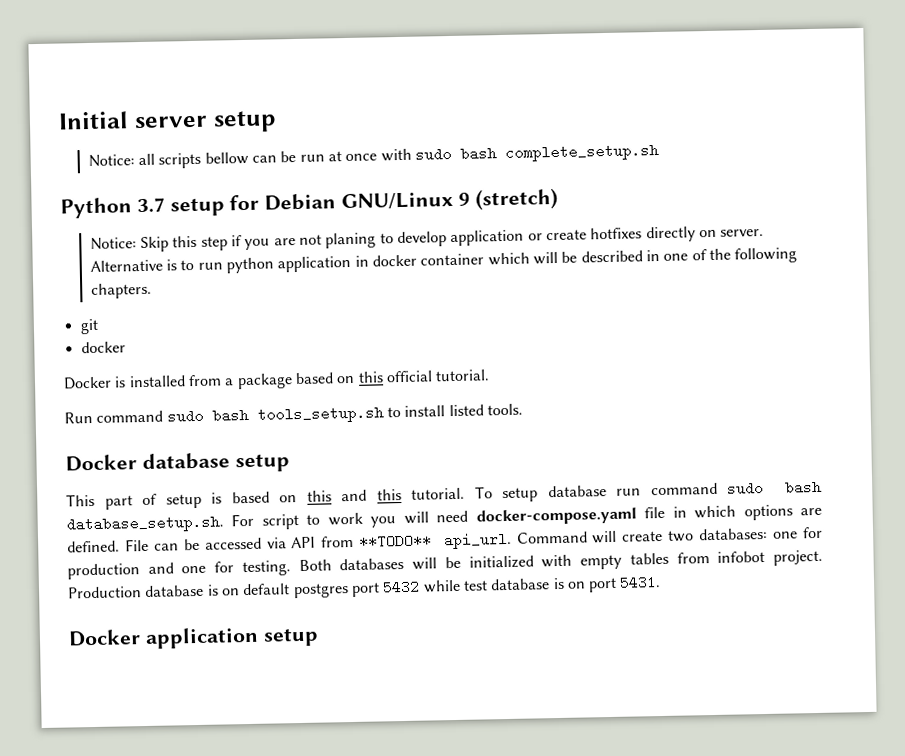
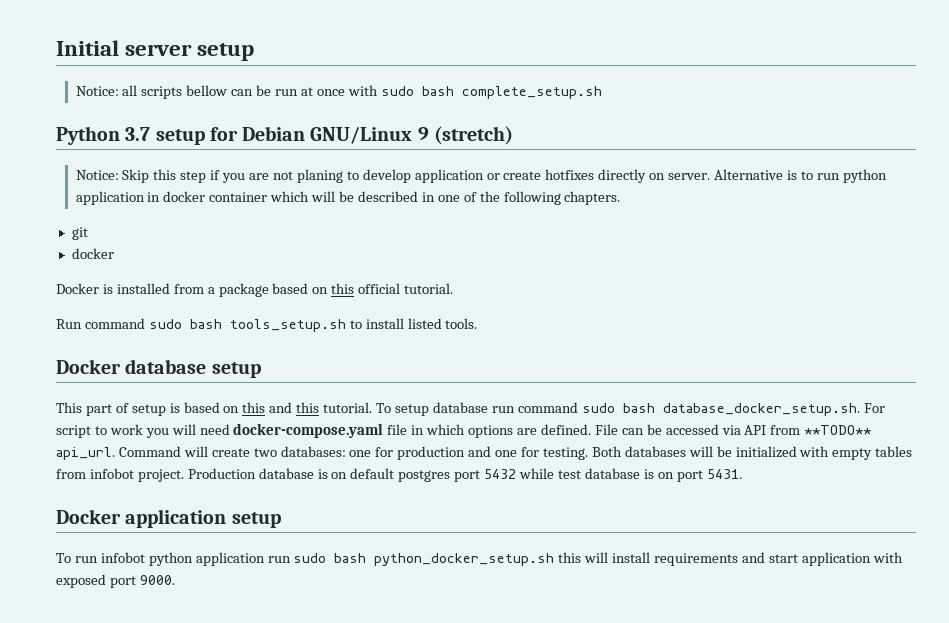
- To setup database run command sudo bash database_setup.sh. For script to work you will need docker-compose.yaml file in which options are defined.
+ To setup database run command sudo bash database_docker_setup.sh. For script to work you will need docker-compose.yaml file in which options are defined.
+ To run infobot python application run sudo bash python_docker_setup.sh this will install requirements and start application with exposed port 9000.

